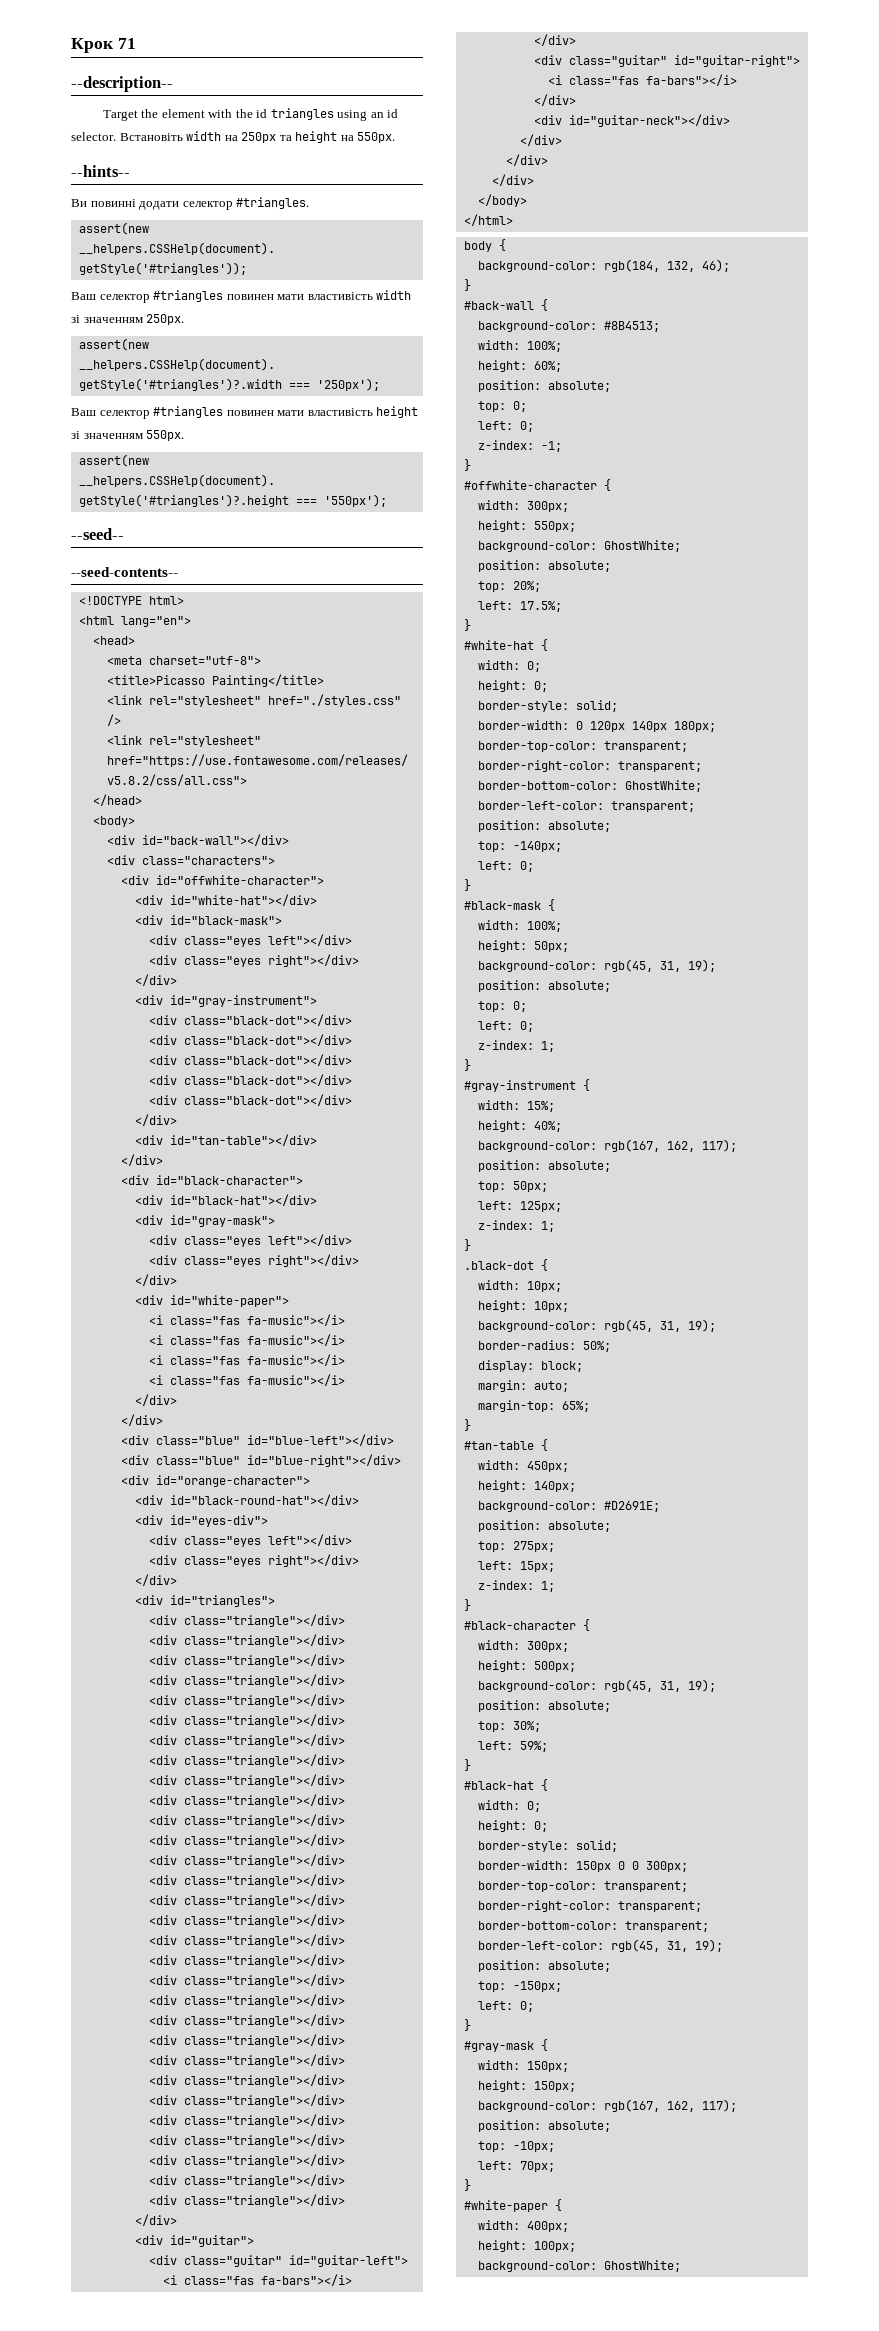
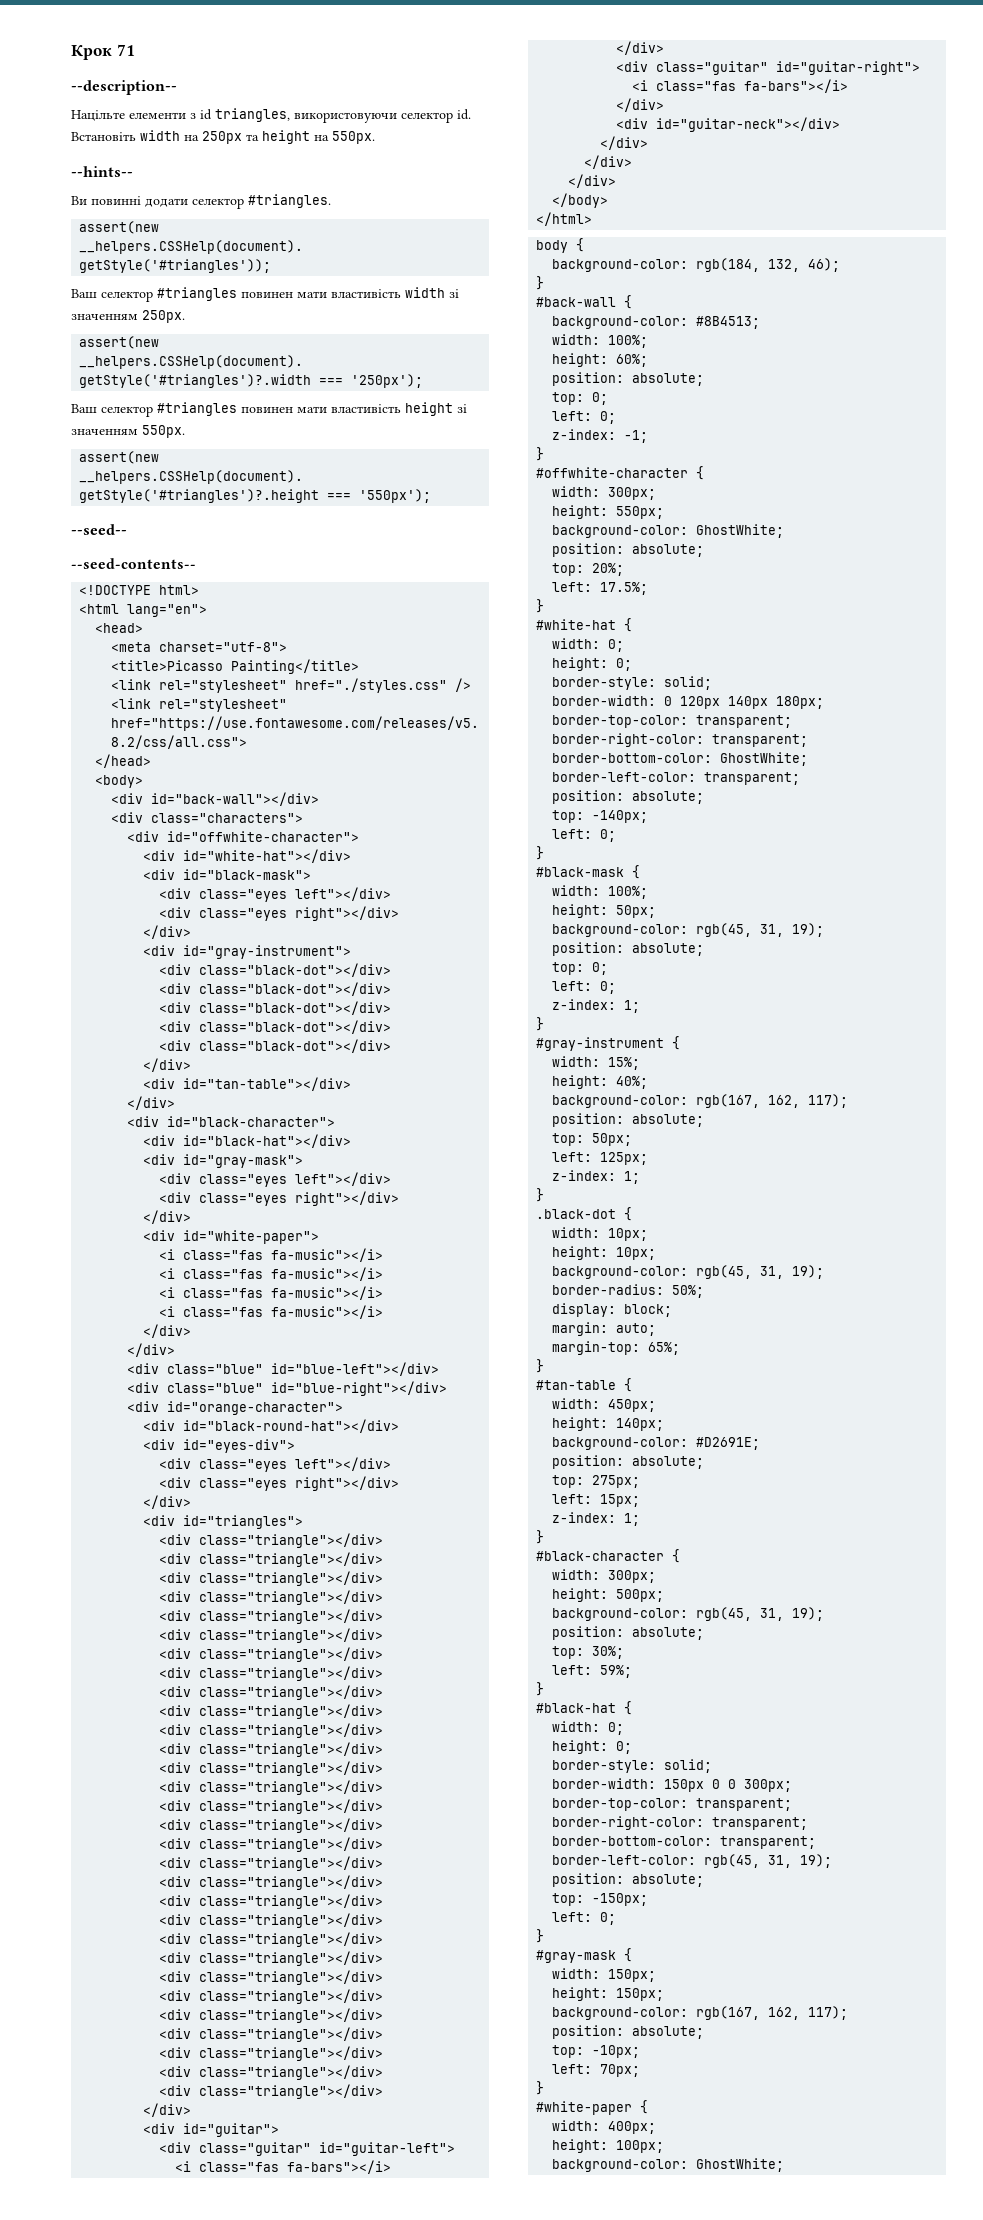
- Target the element with the id triangles using an id selector.
+ Націльте елементи з id triangles, використовуючи селектор id.

